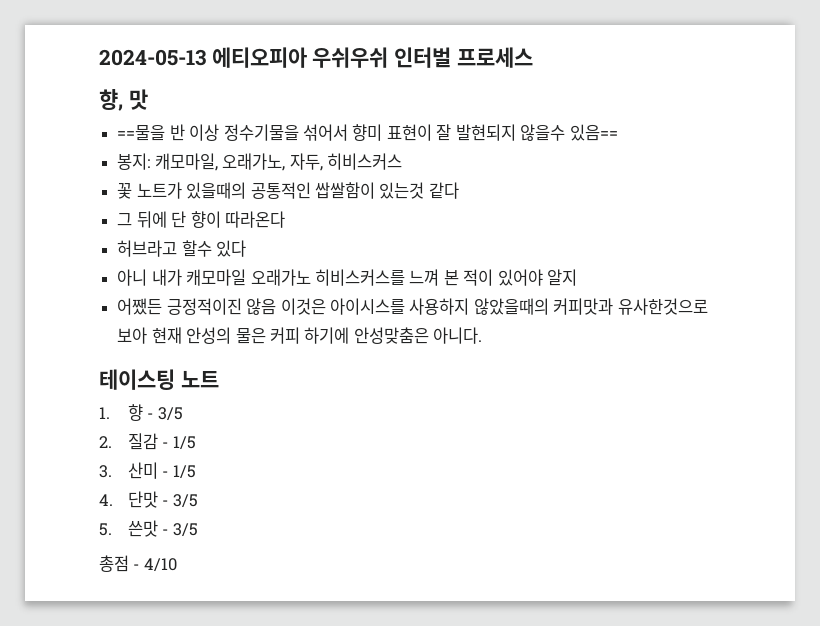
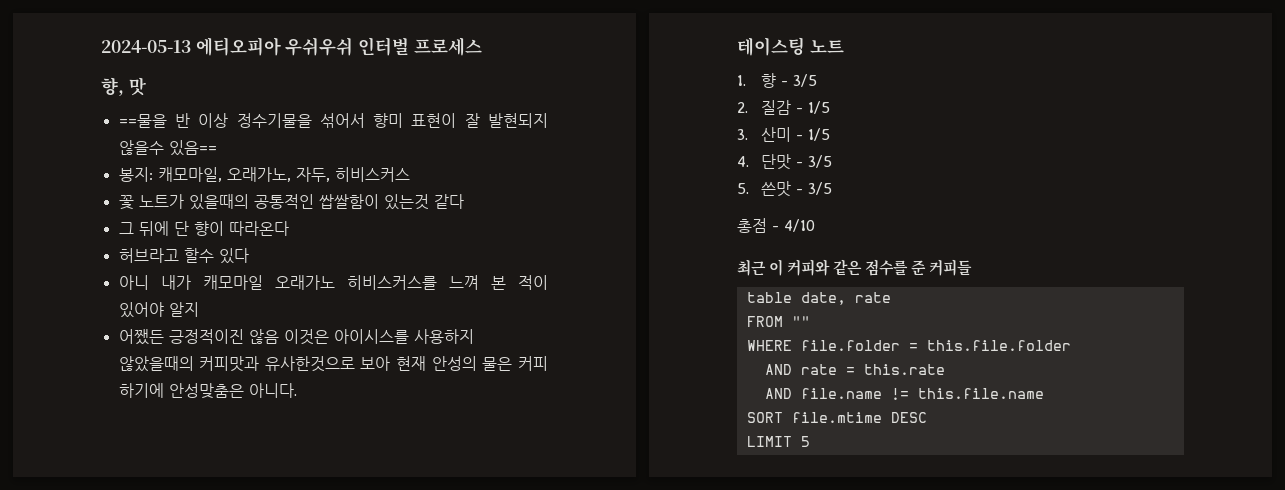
+ 최근 이 커피와 같은 점수를 준 커피들
+ table date, rate
+ FROM ""
+ WHERE file.folder = this.file.folder
+ AND rate = this.rate
+ AND file.name != this.file.name
+ SORT file.mtime DESC
+ LIMIT 5

